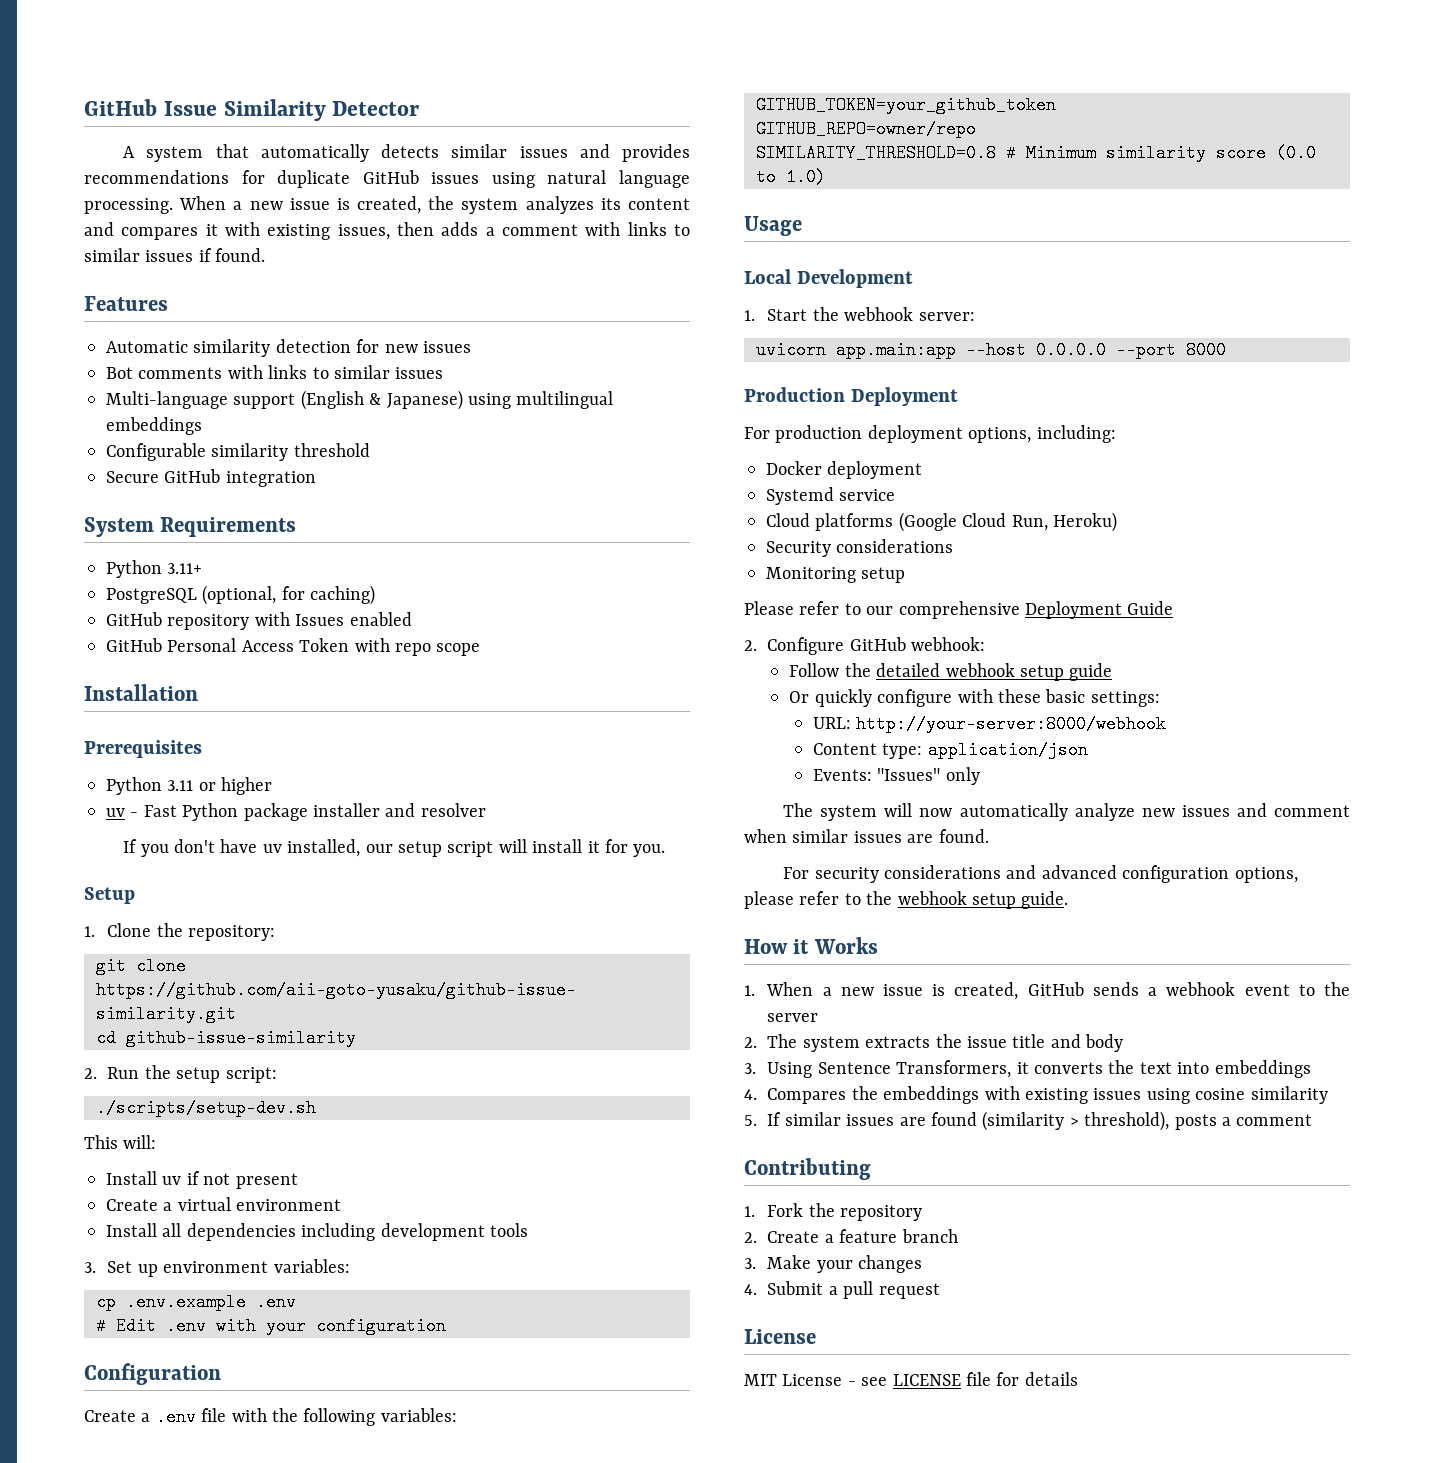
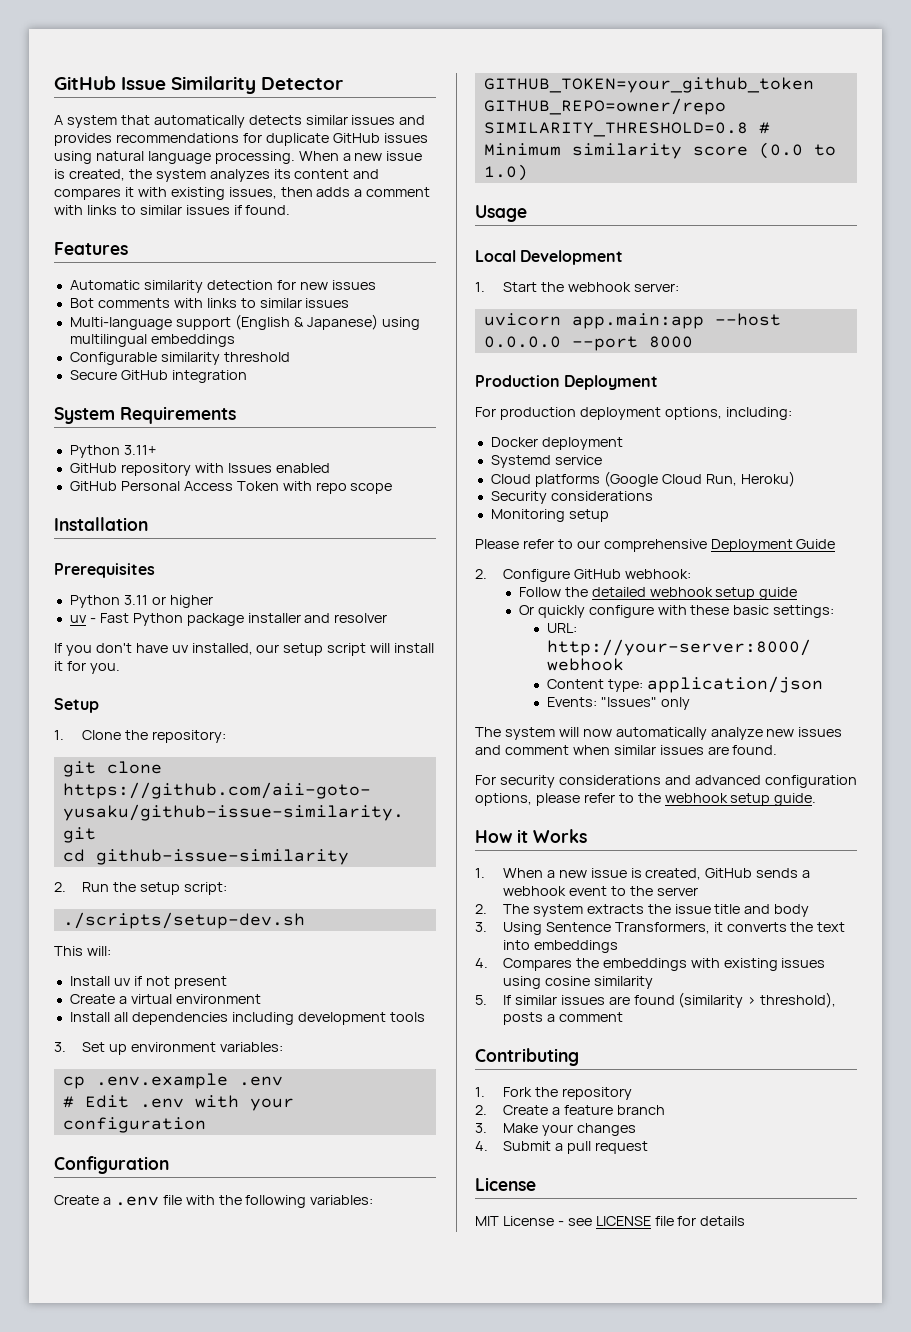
- PostgreSQL (optional, for caching)

